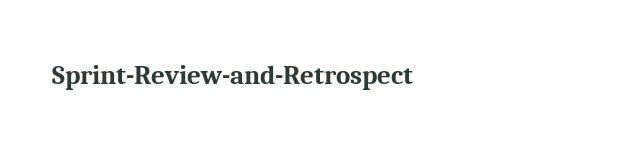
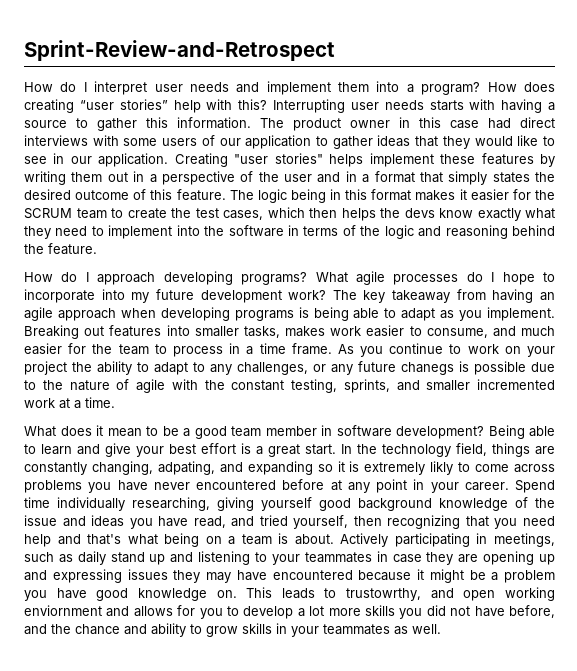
+ How do I interpret user needs and implement them into a program? How does creating “user stories” help with this? Interrupting user needs starts with having a source to gather this information. The product owner in this case had direct interviews with some users of our application to gather ideas that they would like to see in our application. Creating "user stories" helps implement these features by writing them out in a perspective of the user and in a format that simply states the desired outcome of this feature. The logic being in this format makes it easier for the SCRUM team to create the test cases, which then helps the devs know exactly what they need to implement into the software in terms of the logic and reasoning behind the feature.
+ How do I approach developing programs? What agile processes do I hope to incorporate into my future development work? The key takeaway from having an agile approach when developing programs is being able to adapt as you implement. Breaking out features into smaller tasks, makes work easier to consume, and much easier for the team to process in a time frame. As you continue to work on your project the ability to adapt to any challenges, or any future chanegs is possible due to the nature of agile with the constant testing, sprints, and smaller incremented work at a time.
+ What does it mean to be a good team member in software development? Being able to learn and give your best effort is a great start. In the technology field, things are constantly changing, adpating, and expanding so it is extremely likly to come across problems you have never encountered before at any point in your career. Spend time individually researching, giving yourself good background knowledge of the issue and ideas you have read, and tried yourself, then recognizing that you need help and that's what being on a team is about. Actively participating in meetings, such as daily stand up and listening to your teammates in case they are opening up and expressing issues they may have encountered because it might be a problem you have good knowledge on. This leads to trustowrthy, and open working enviornment and allows for you to develop a lot more skills you did not have before, and the chance and ability to grow skills in your teammates as well.

